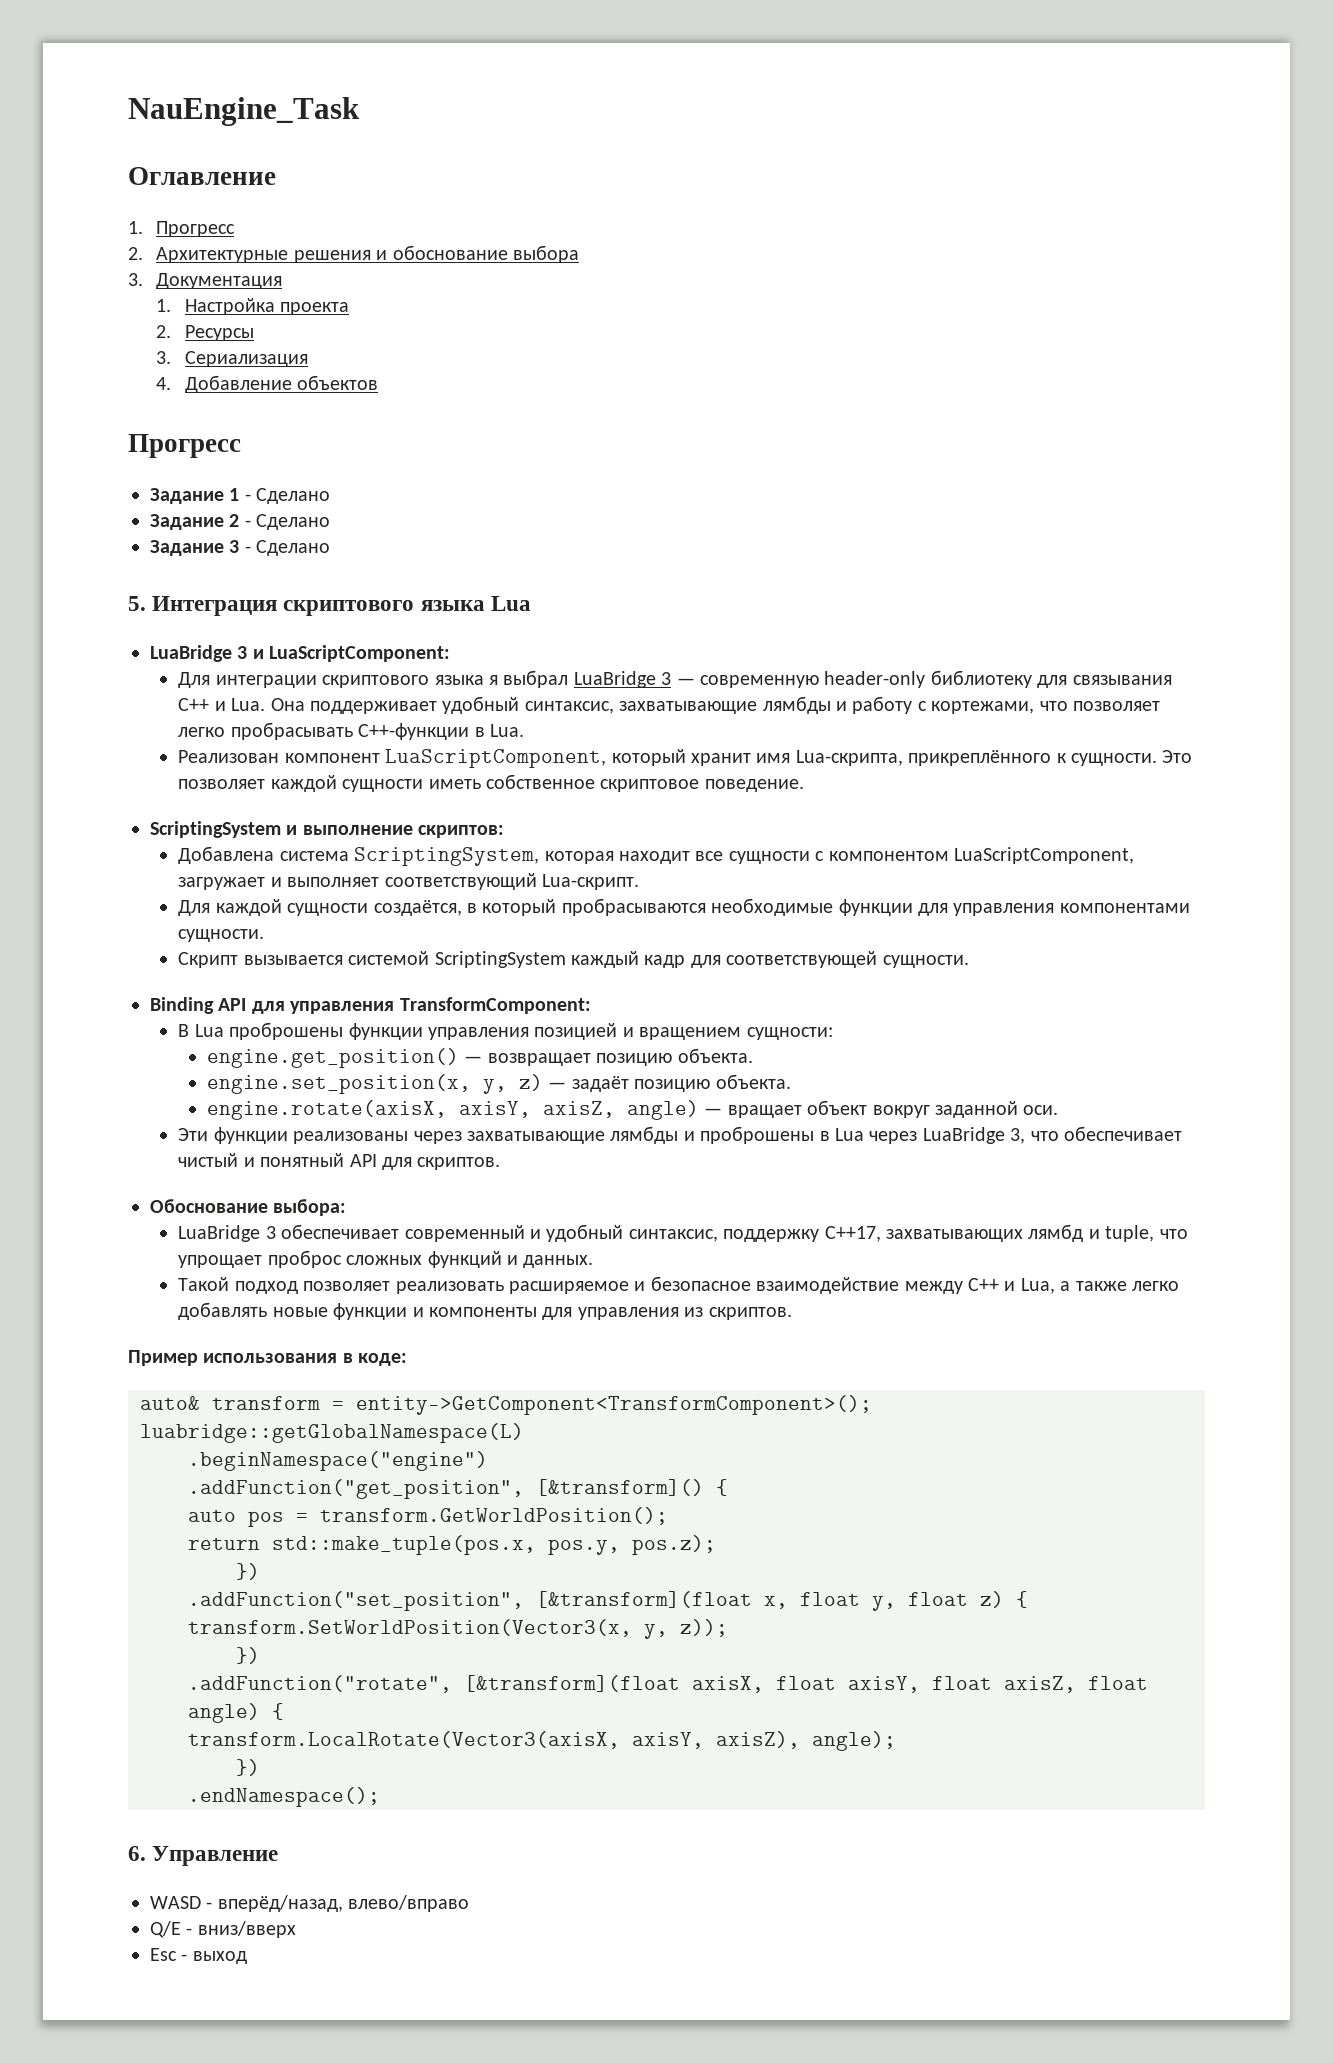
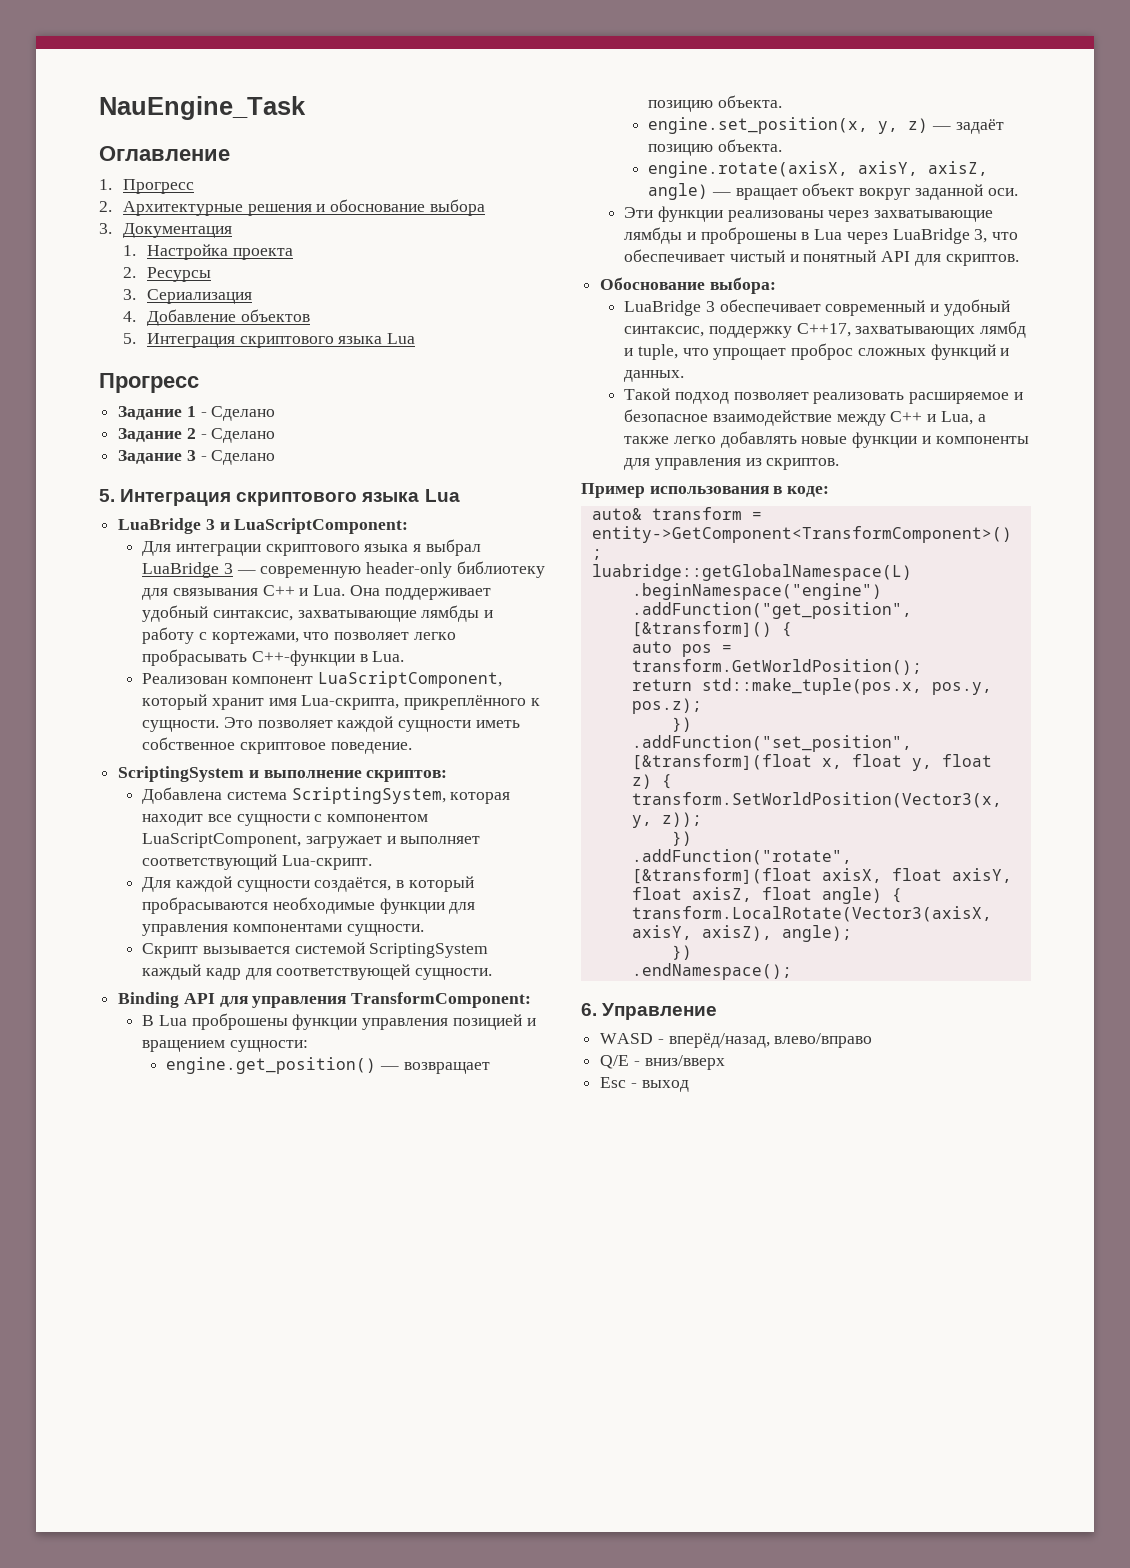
  4. Добавление объектов
+ 5. Интеграция скриптового языка Lua

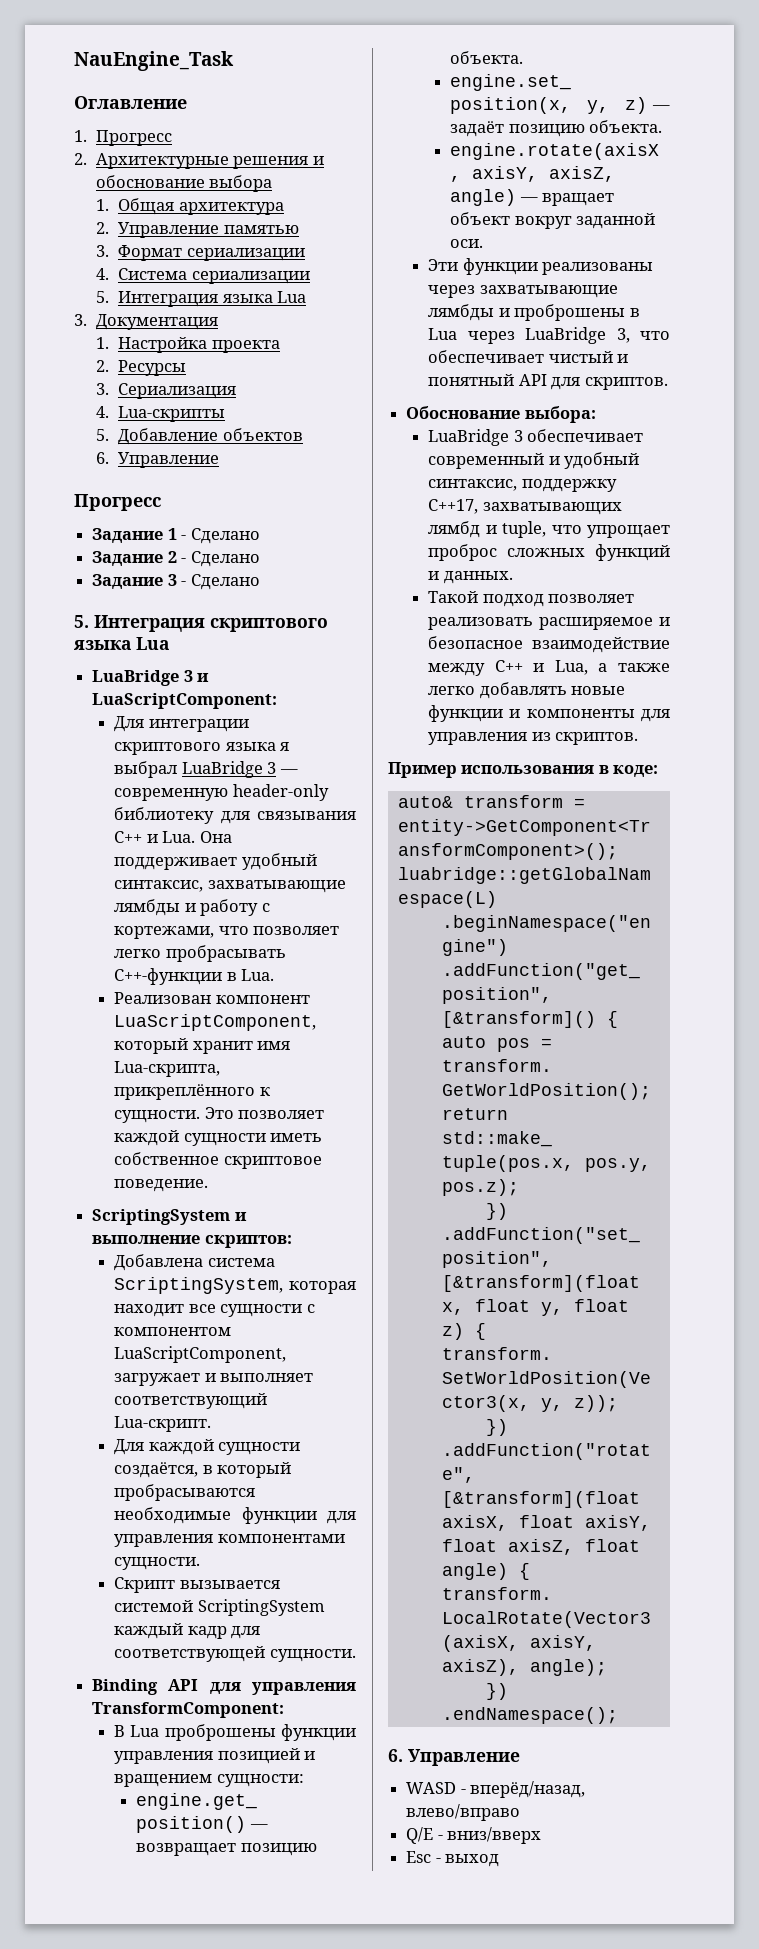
+ 1. Общая архитектура
+ 2. Управление памятью
+ 3. Формат сериализации
+ 4. Система сериализации
+ 5. Интеграция языка Lua
- 4. Добавление объектов
- 5. Интеграция скриптового языка Lua
+ 4. Lua-скрипты
+ 5. Добавление объектов
+ 6. Управление

